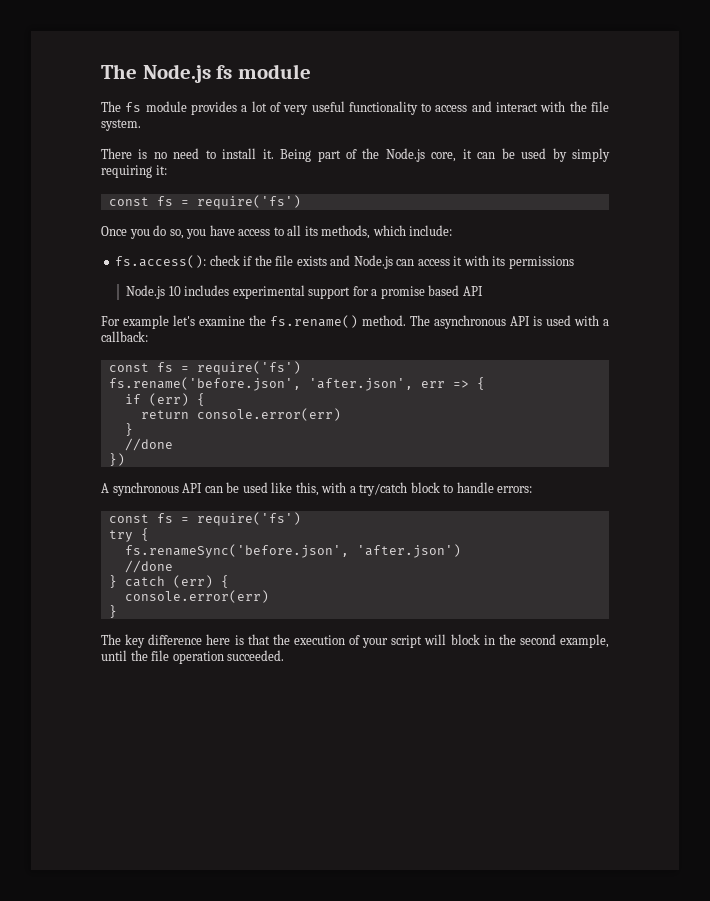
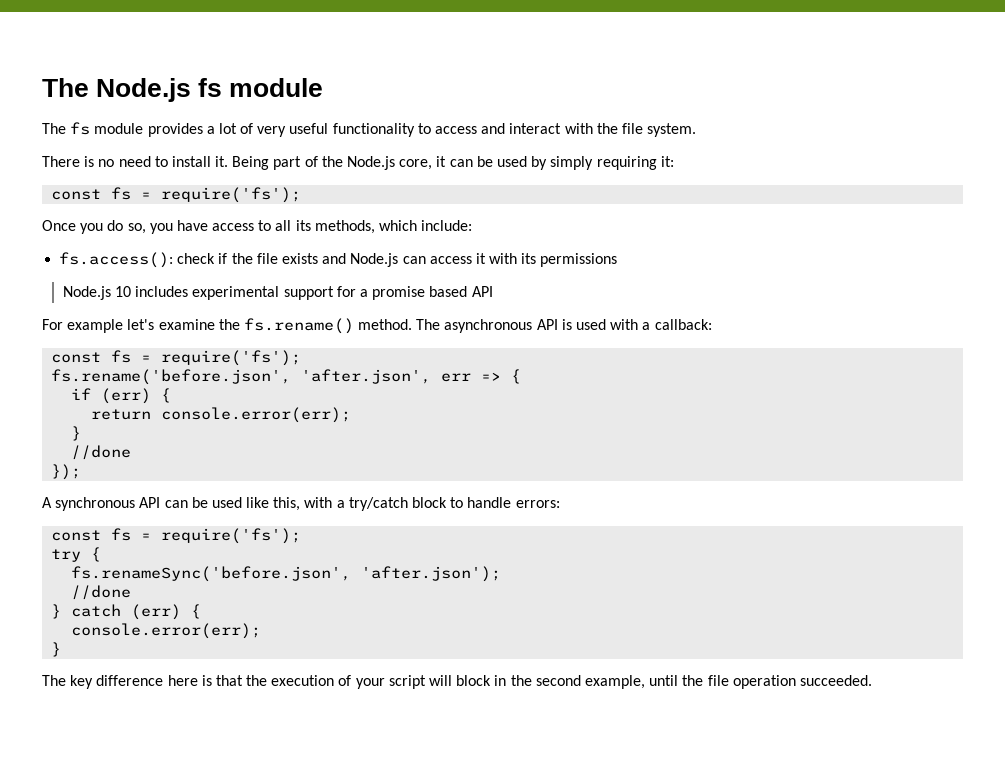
  Being part of the Node.js core, it can be used by simply requiring it:
- const fs = require('fs')
+ const fs = require('fs');
  The asynchronous API is used with a callback:
- const fs = require('fs')
+ const fs = require('fs');
- return console.error(err)
+ return console.error(err);
- })
+ });
  A synchronous API can be used like this, with a try/catch block to handle errors:
- const fs = require('fs')
+ const fs = require('fs');
- fs.renameSync('before.json', 'after.json')
+ fs.renameSync('before.json', 'after.json');
  } catch (err) {
- console.error(err)
+ console.error(err);

